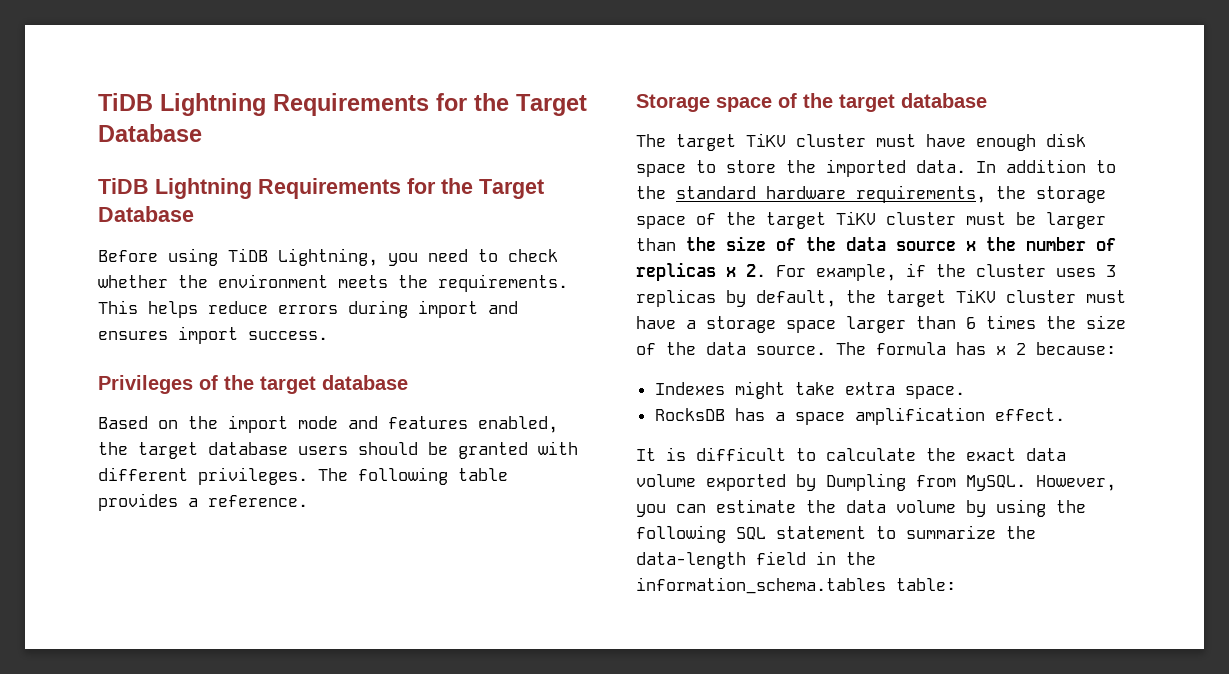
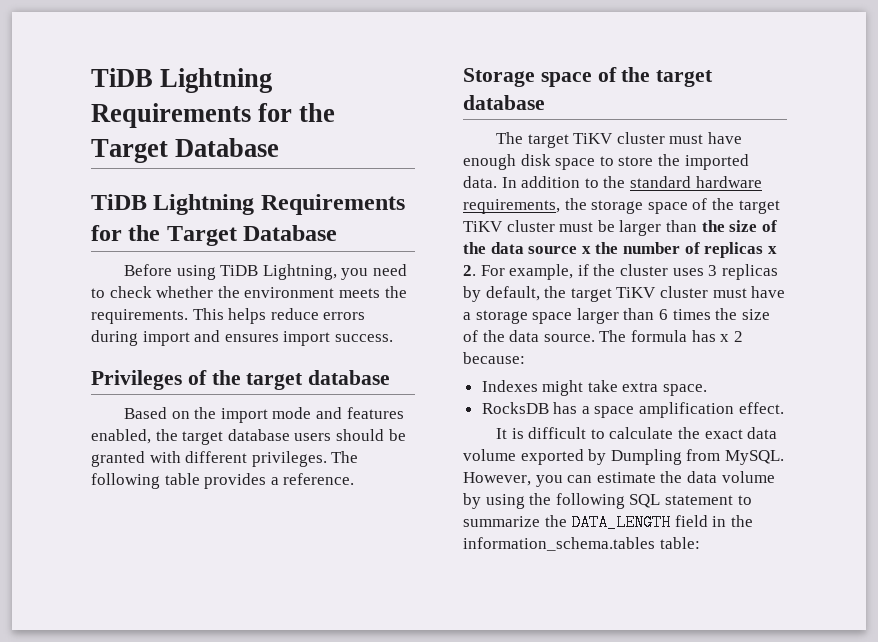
- However, you can estimate the data volume by using the following SQL statement to summarize the data-length field in the information_schema.tables table:
+ However, you can estimate the data volume by using the following SQL statement to summarize the DATA_LENGTH field in the information_schema.tables table:

